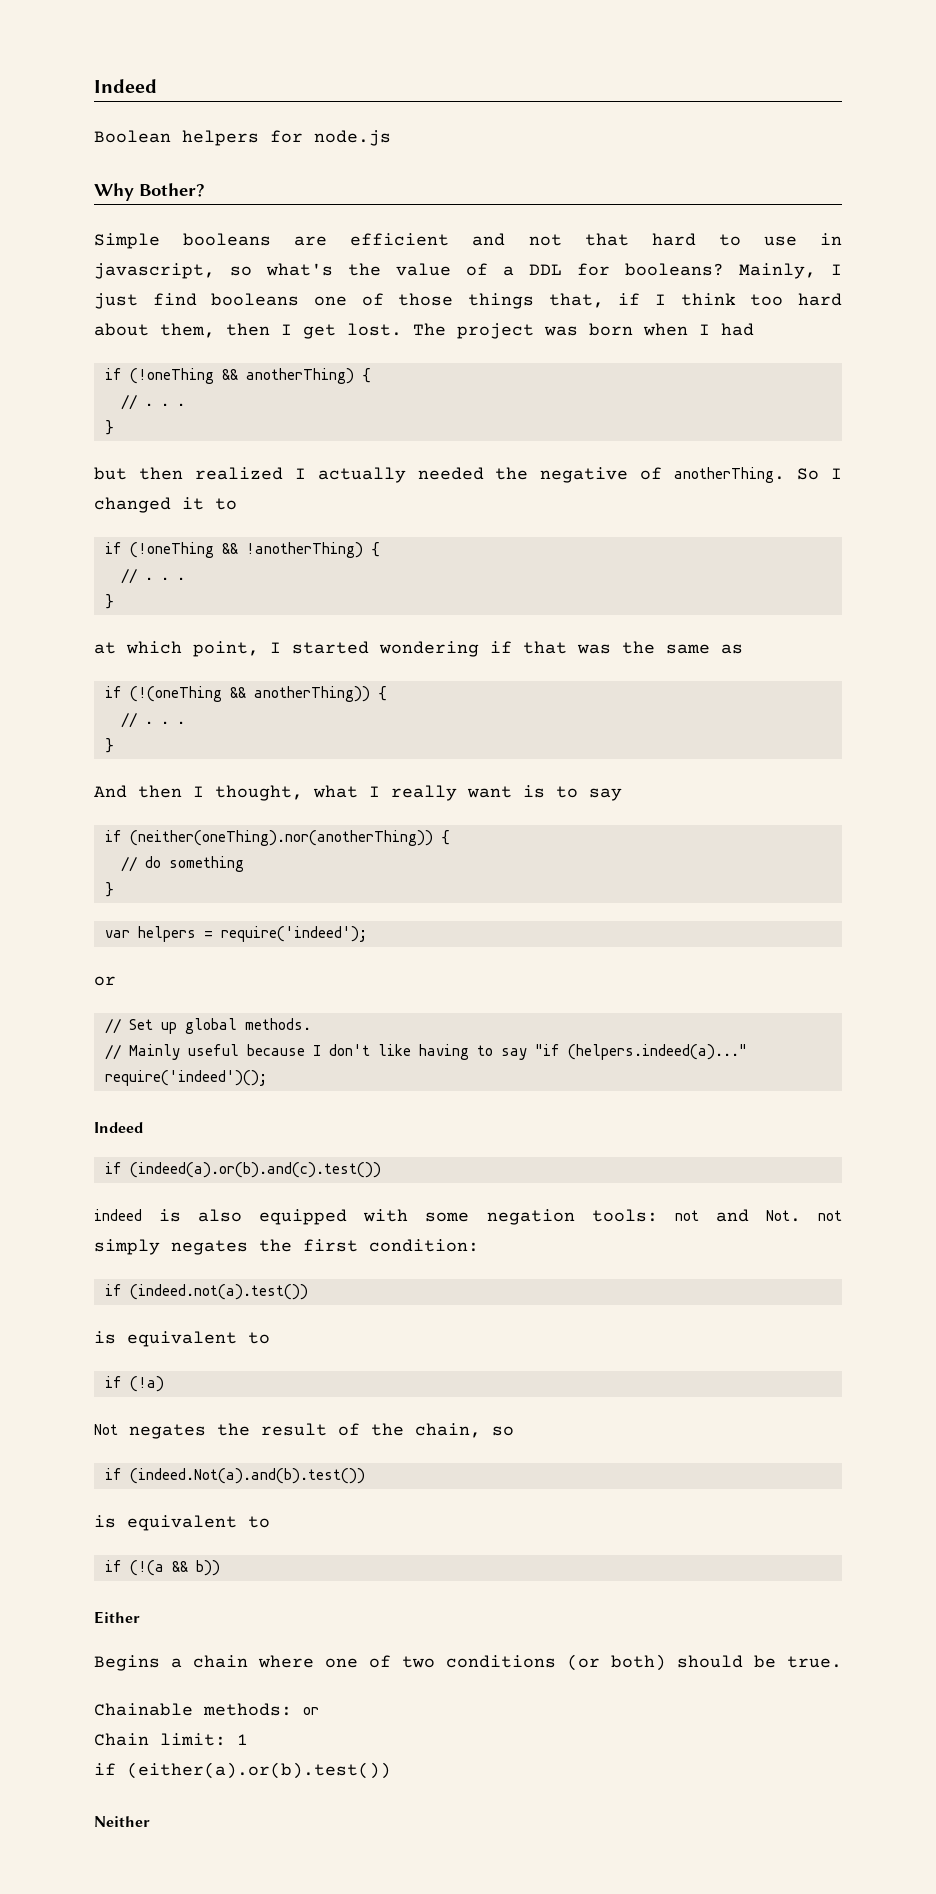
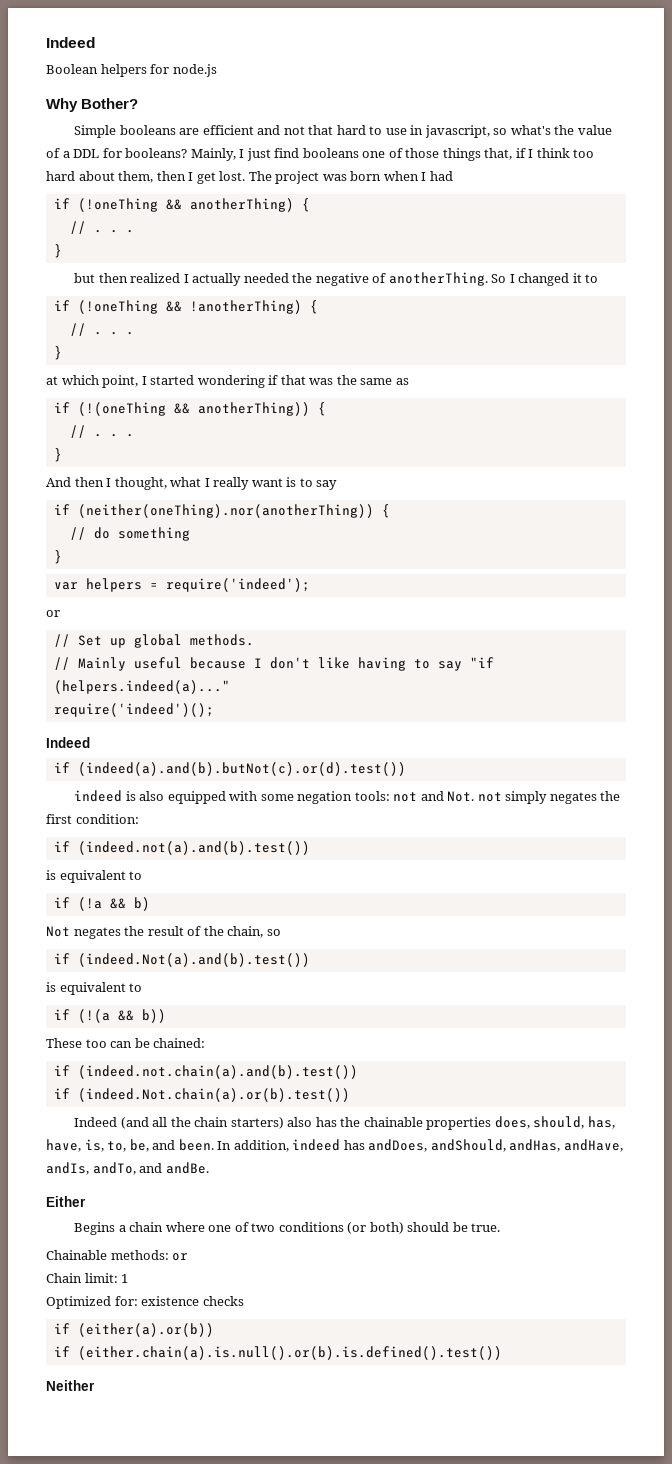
- if (indeed(a).or(b).and(c).test())
+ if (indeed(a).and(b).butNot(c).or(d).test())
- if (indeed.not(a).test())
+ if (indeed.not(a).and(b).test())
  is equivalent to
- if (!a)
+ if (!a && b)
+ These too can be chained:
+ if (indeed.not.chain(a).and(b).test())
+ if (indeed.Not.chain(a).or(b).test())
+ Indeed (and all the chain starters) also has the chainable properties does, should, has, have, is, to, be, and been. In addition, indeed has andDoes, andShould, andHas, andHave, andIs, andTo, and andBe.
- if (either(a).or(b).test())
+ Optimized for: existence checks
+ if (either(a).or(b))
+ if (either.chain(a).is.null().or(b).is.defined().test())

